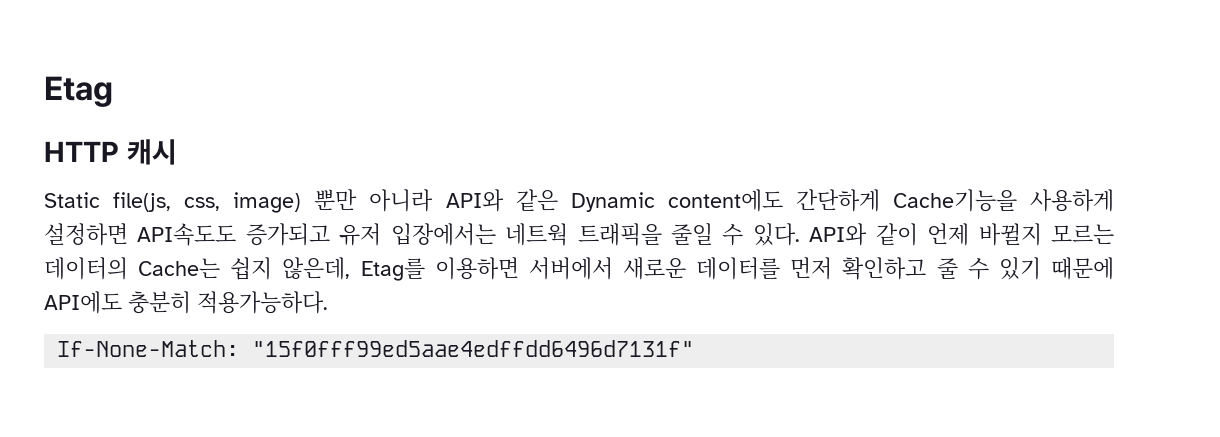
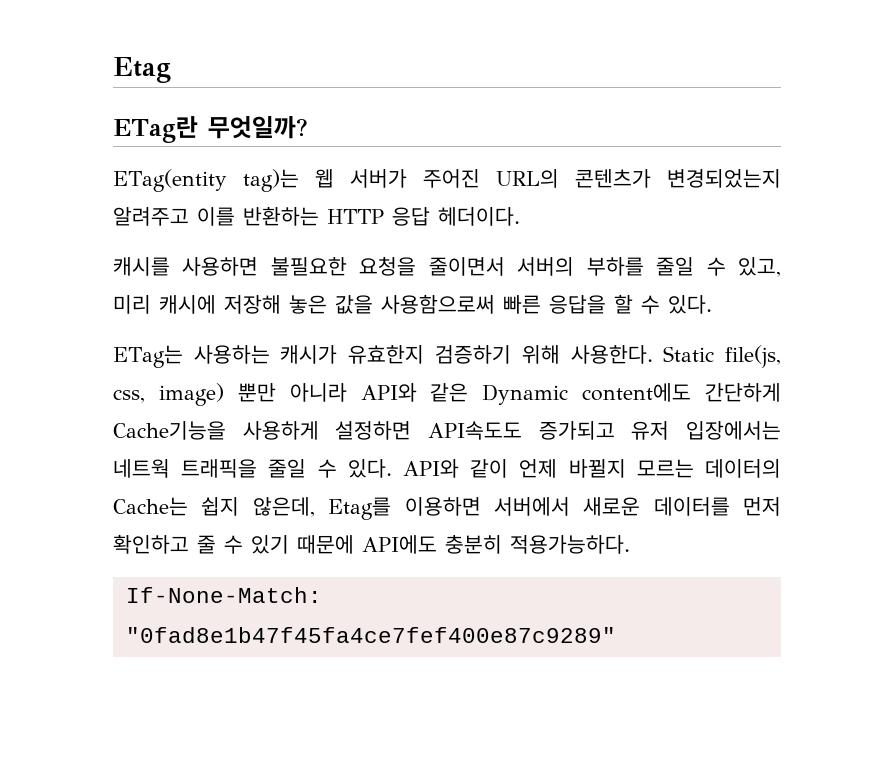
- HTTP 캐시
- Static file(js, css, image) 뿐만 아니라 API와 같은 Dynamic content에도 간단하게 Cache기능을 사용하게 설정하면 API속도도 증가되고 유저 입장에서는 네트웍 트래픽을 줄일 수 있다.
+ ETag란 무엇일까?
+ ETag(entity tag)는 웹 서버가 주어진 URL의 콘텐츠가 변경되었는지 알려주고 이를 반환하는 HTTP 응답 헤더이다.
+ 캐시를 사용하면 불필요한 요청을 줄이면서 서버의 부하를 줄일 수 있고, 미리 캐시에 저장해 놓은 값을 사용함으로써 빠른 응답을 할 수 있다.
+ ETag는 사용하는 캐시가 유효한지 검증하기 위해 사용한다. Static file(js, css, image) 뿐만 아니라 API와 같은 Dynamic content에도 간단하게 Cache기능을 사용하게 설정하면 API속도도 증가되고 유저 입장에서는 네트웍 트래픽을 줄일 수 있다.
- If-None-Match: "15f0fff99ed5aae4edffdd6496d7131f"
+ If-None-Match: "0fad8e1b47f45fa4ce7fef400e87c9289"

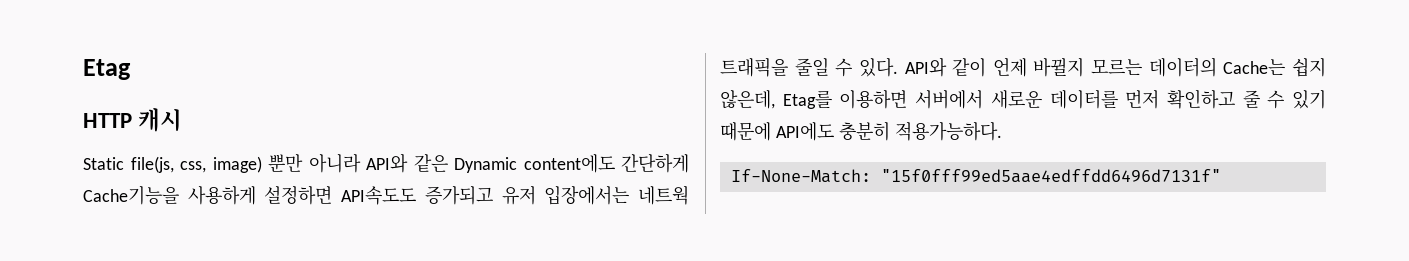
- ETag란 무엇일까?
- ETag(entity tag)는 웹 서버가 주어진 URL의 콘텐츠가 변경되었는지 알려주고 이를 반환하는 HTTP 응답 헤더이다.
- 캐시를 사용하면 불필요한 요청을 줄이면서 서버의 부하를 줄일 수 있고, 미리 캐시에 저장해 놓은 값을 사용함으로써 빠른 응답을 할 수 있다.
- ETag는 사용하는 캐시가 유효한지 검증하기 위해 사용한다. Static file(js, css, image) 뿐만 아니라 API와 같은 Dynamic content에도 간단하게 Cache기능을 사용하게 설정하면 API속도도 증가되고 유저 입장에서는 네트웍 트래픽을 줄일 수 있다.
+ HTTP 캐시
+ Static file(js, css, image) 뿐만 아니라 API와 같은 Dynamic content에도 간단하게 Cache기능을 사용하게 설정하면 API속도도 증가되고 유저 입장에서는 네트웍 트래픽을 줄일 수 있다.
- If-None-Match: "0fad8e1b47f45fa4ce7fef400e87c9289"
+ If-None-Match: "15f0fff99ed5aae4edffdd6496d7131f"

